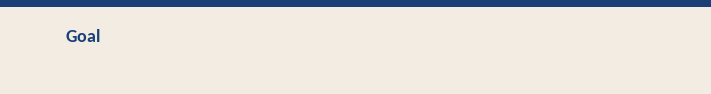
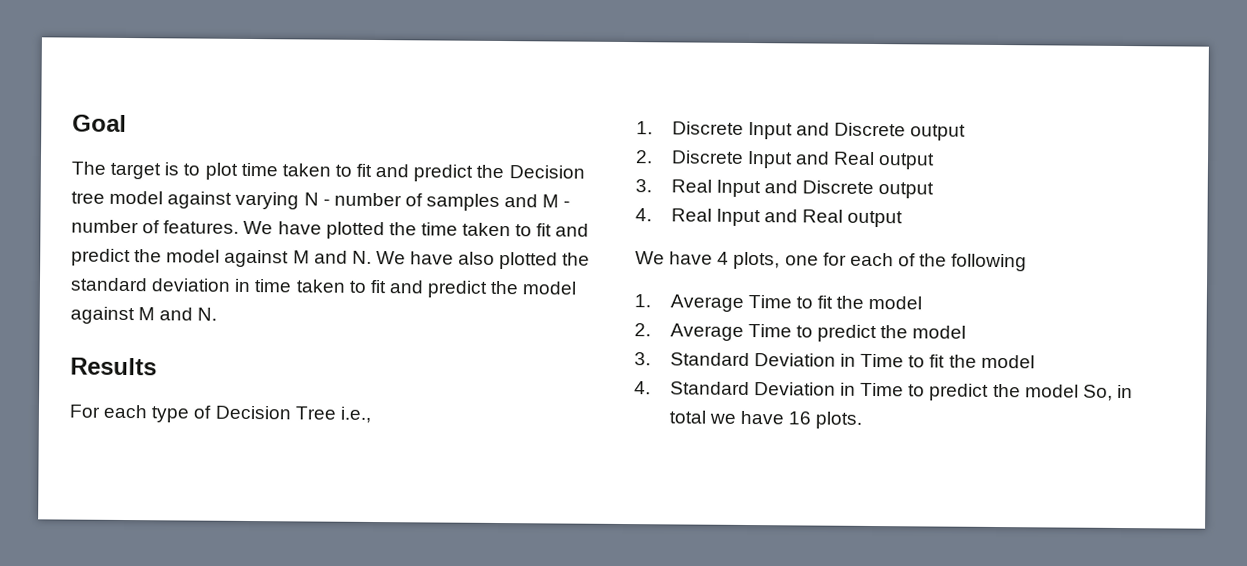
+ The target is to plot time taken to fit and predict the Decision tree model against varying N - number of samples and M - number of features. We have plotted the time taken to fit and predict the model against M and N. We have also plotted the standard deviation in time taken to fit and predict the model against M and N.
+ Results
+ For each type of Decision Tree i.e.,
+ 1. Discrete Input and Discrete output
+ 2. Discrete Input and Real output
+ 3. Real Input and Discrete output
+ 4. Real Input and Real output
+ We have 4 plots, one for each of the following
+ 1. Average Time to fit the model
+ 2. Average Time to predict the model
+ 3. Standard Deviation in Time to fit the model
+ 4. Standard Deviation in Time to predict the model So, in total we have 16 plots.

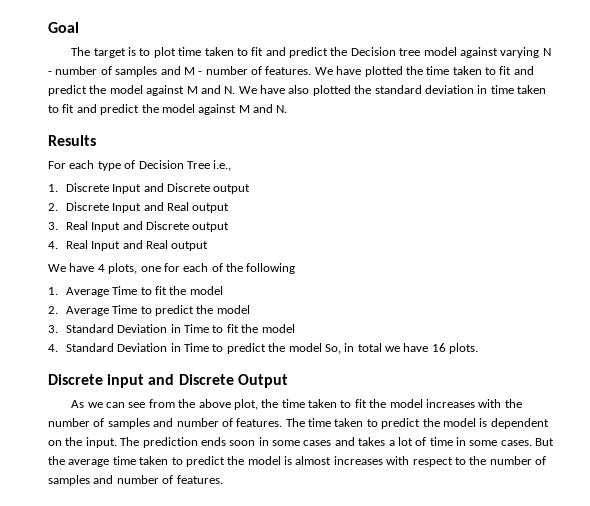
+ Discrete input and Discrete Output
+ As we can see from the above plot, the time taken to fit the model increases with the number of samples and number of features. The time taken to predict the model is dependent on the input. The prediction ends soon in some cases and takes a lot of time in some cases. But the average time taken to predict the model is almost increases with respect to the number of samples and number of features.

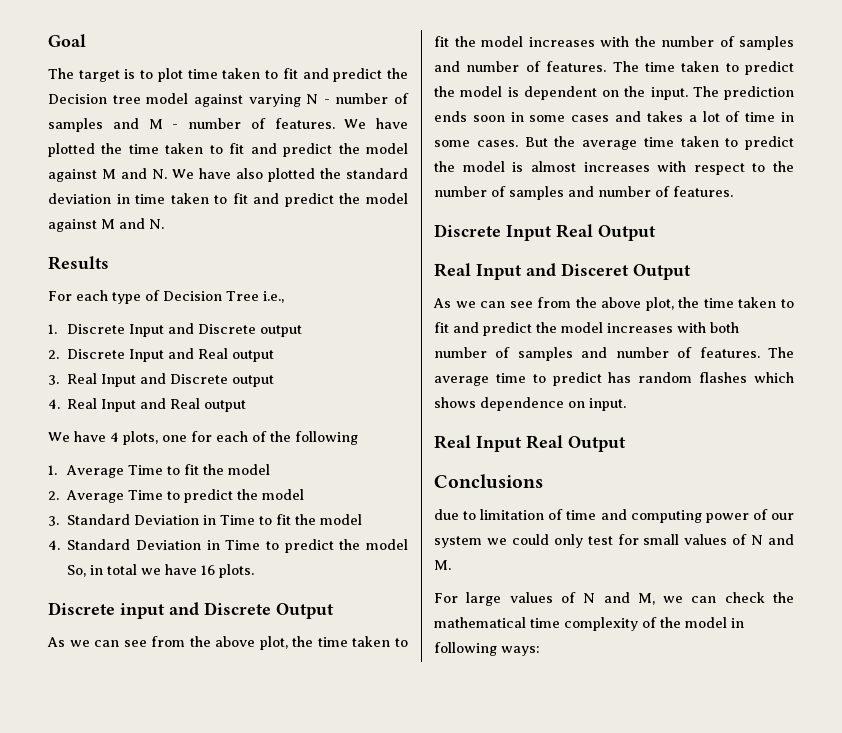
+ Discrete Input Real Output
+ Real Input and Disceret Output
+ As we can see from the above plot, the time taken to fit and predict the model increases with both number of samples and number of features. The average time to predict has random flashes which shows dependence on input.
+ Real Input Real Output
+ Conclusions
+ due to limitation of time and computing power of our system we could only test for small values of N and M.
+ For large values of N and M, we can check the mathematical time complexity of the model in following ways:

